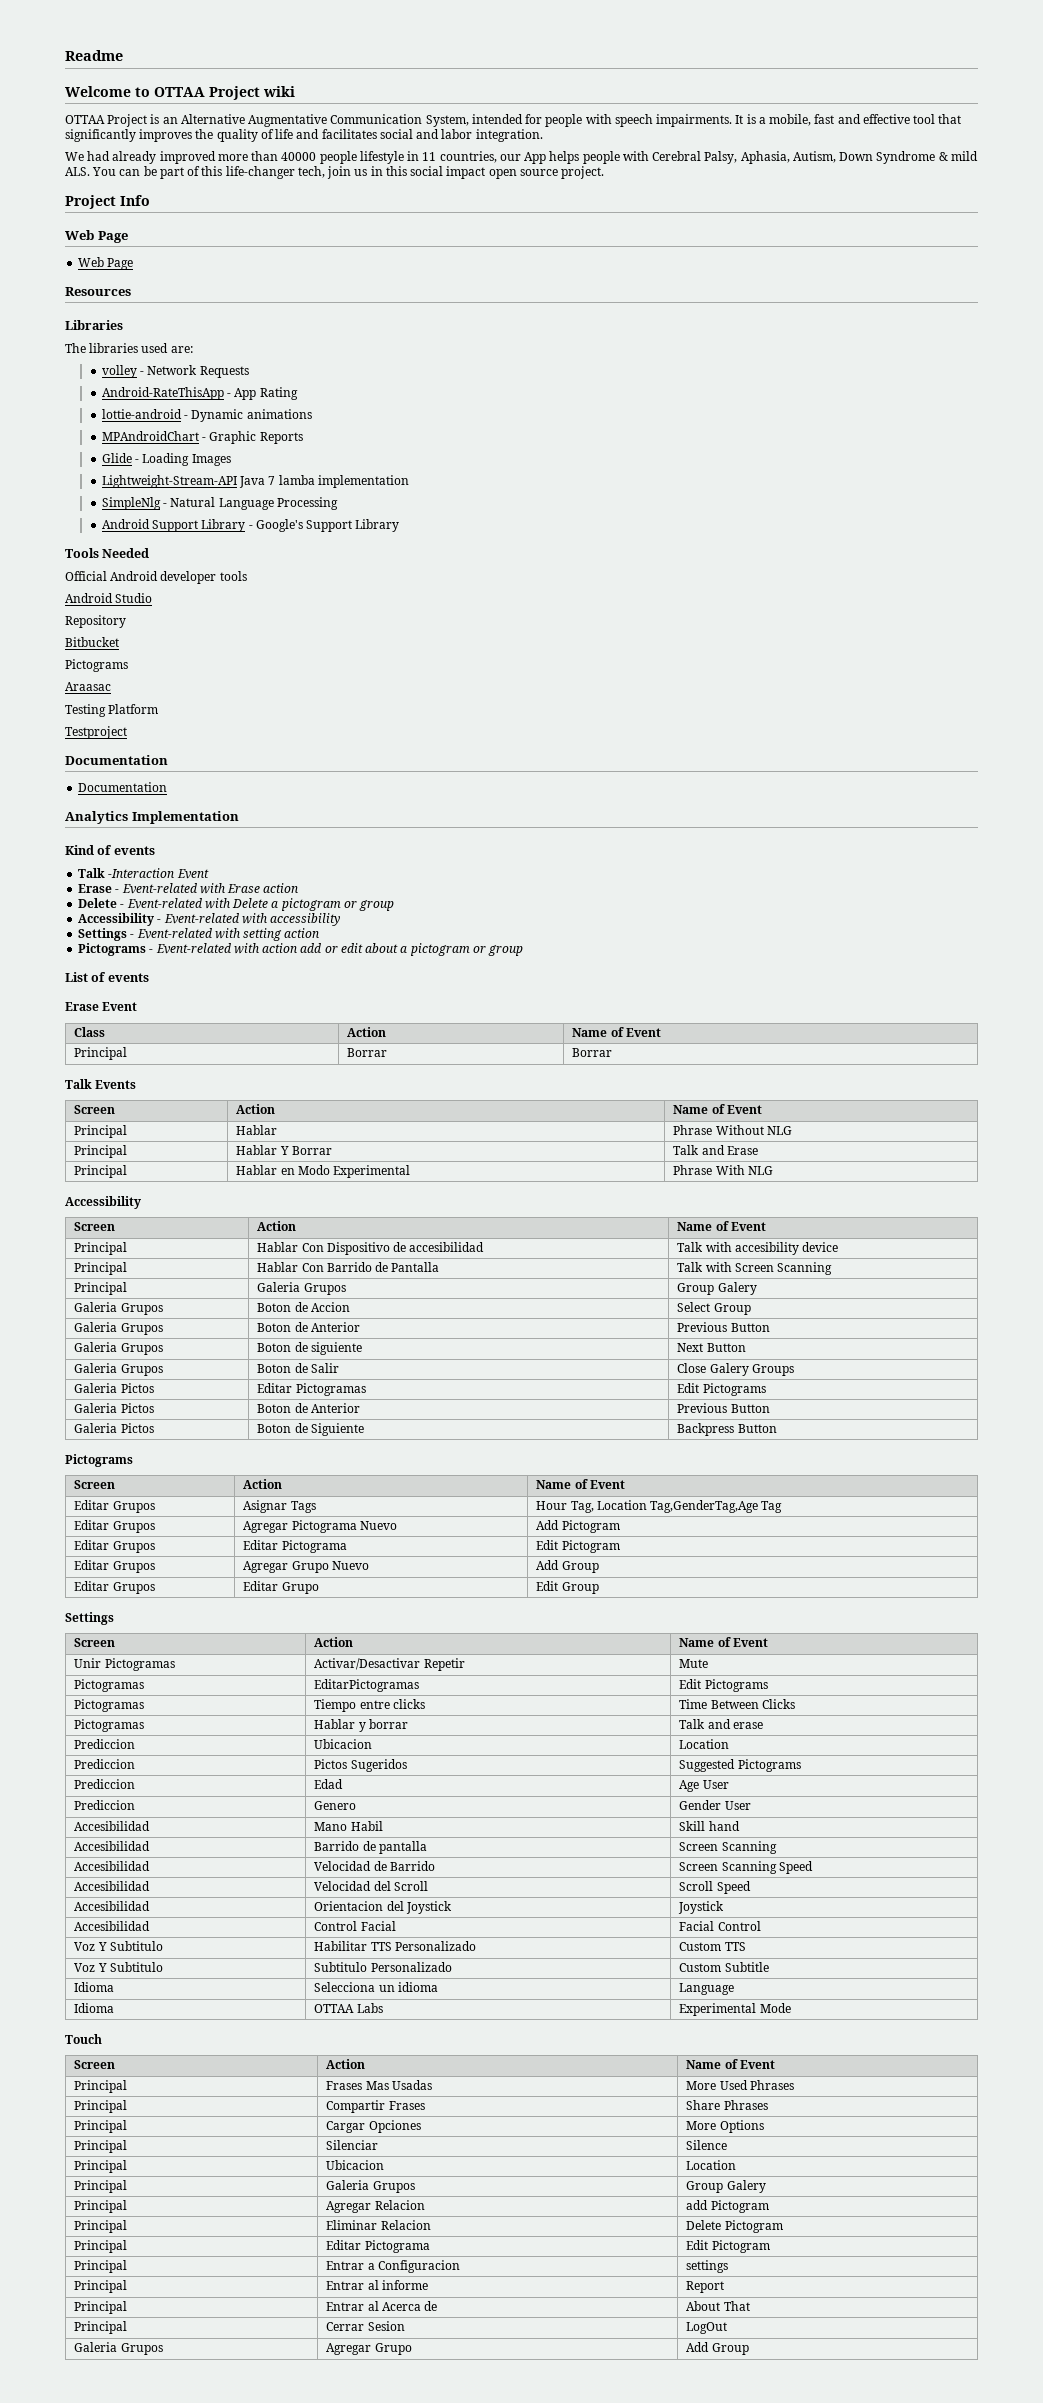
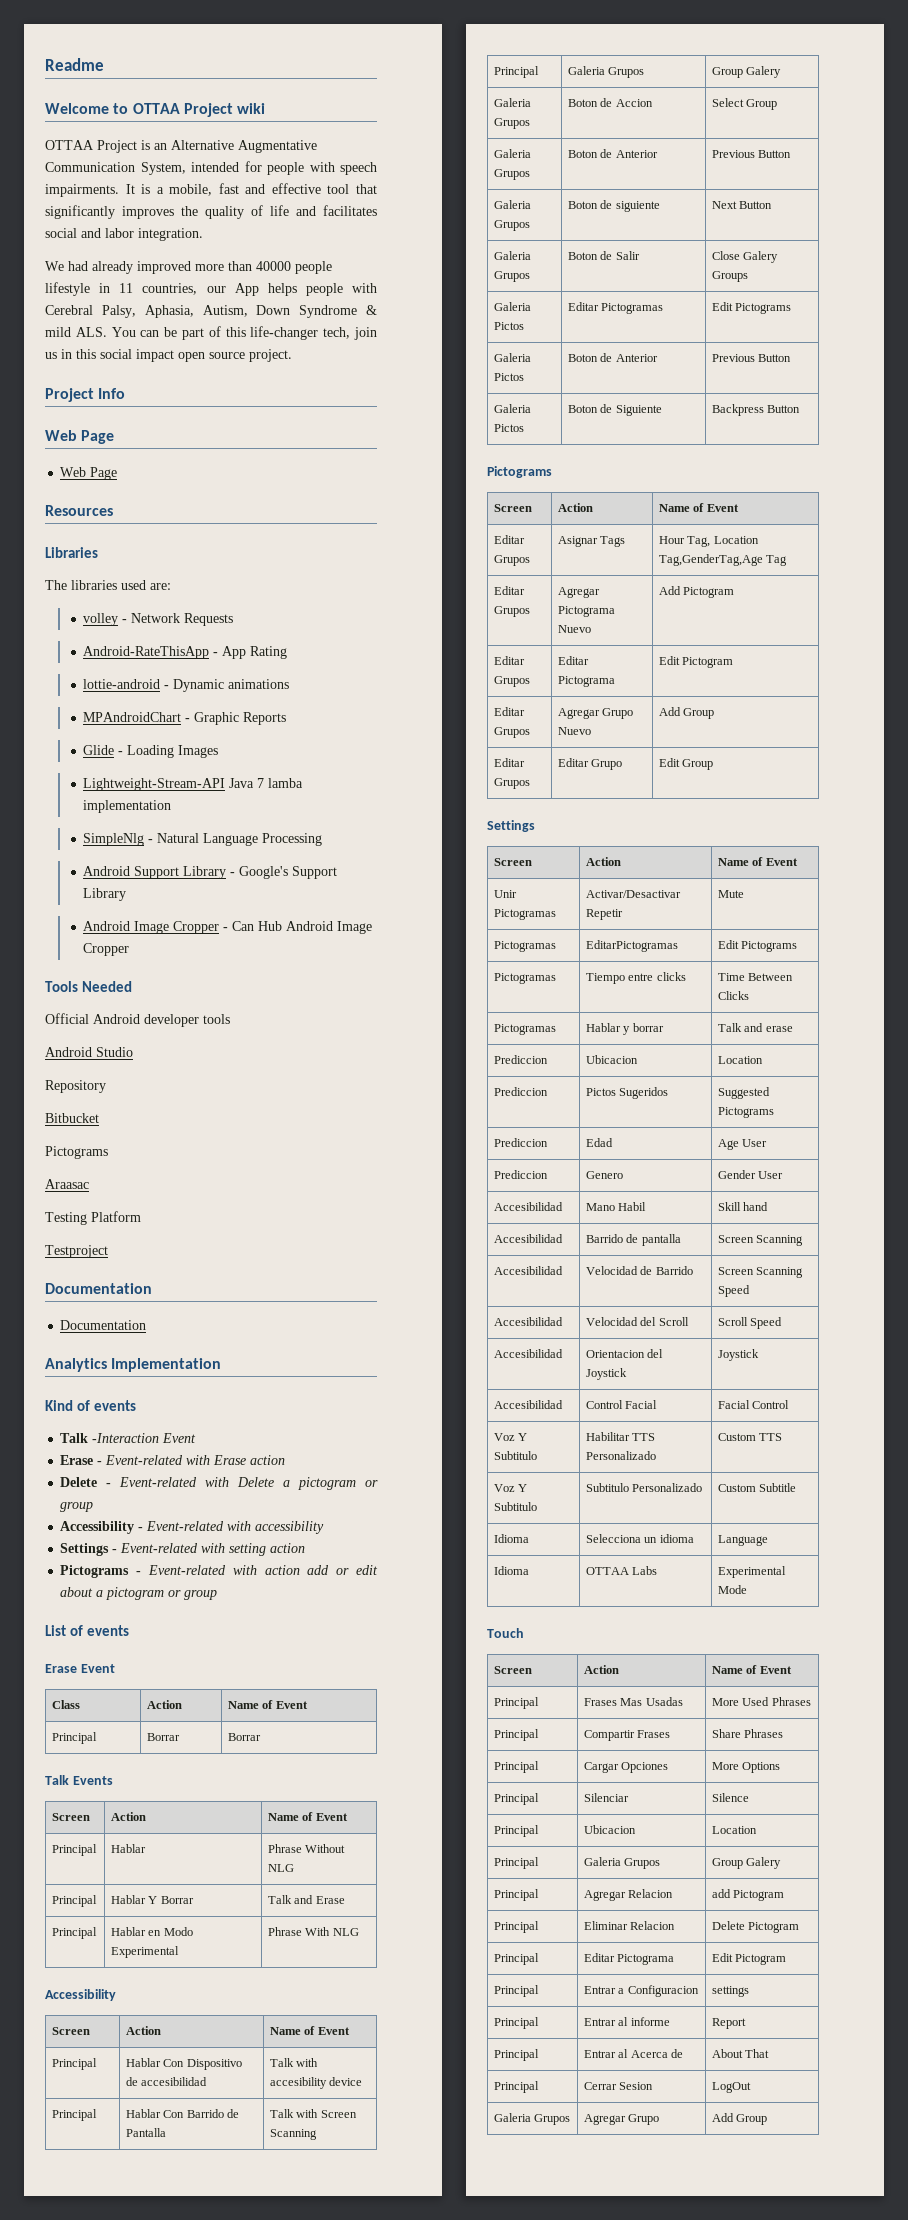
+ Android Image Cropper - Can Hub Android Image Cropper

